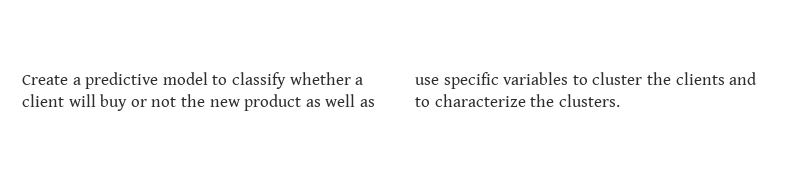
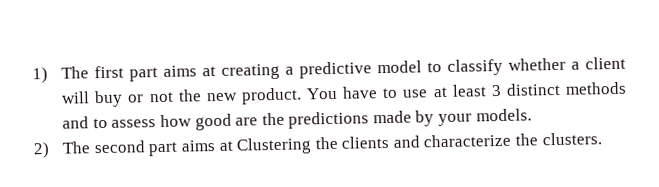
- Create a predictive model to classify whether a client will buy or not the new product as well as use specific variables to cluster the clients and to characterize the clusters.
+ 1) The first part aims at creating a predictive model to classify whether a client will buy or not the new product. You have to use at least 3 distinct methods and to assess how good are the predictions made by your models.
+ 2) The second part aims at Clustering the clients and characterize the clusters.

